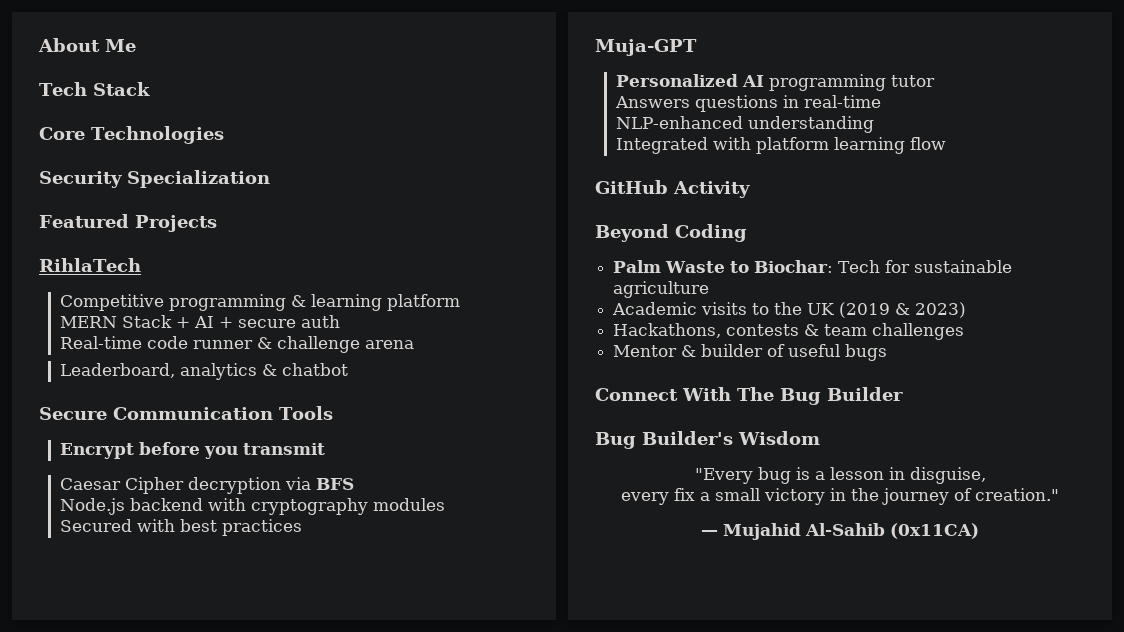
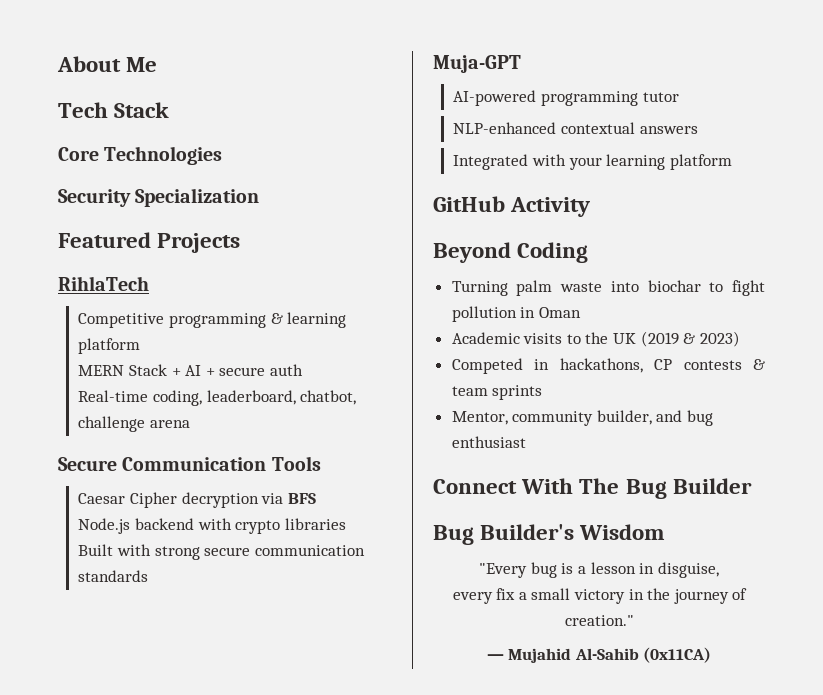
- Real-time code runner & challenge arena
+ Real-time coding, leaderboard, chatbot, challenge arena
- Leaderboard, analytics & chatbot
- Encrypt before you transmit
- Node.js backend with cryptography modules
- Secured with best practices
+ Node.js backend with crypto libraries
+ Built with strong secure communication standards
- Personalized AI programming tutor
+ AI-powered programming tutor
- Answers questions in real-time
- NLP-enhanced understanding
+ NLP-enhanced contextual answers
- Integrated with platform learning flow
+ Integrated with your learning platform
- Palm Waste to Biochar: Tech for sustainable agriculture
+ Turning palm waste into biochar to fight pollution in Oman
- Hackathons, contests & team challenges
- Mentor & builder of useful bugs
+ Competed in hackathons, CP contests & team sprints
+ Mentor, community builder, and bug enthusiast

